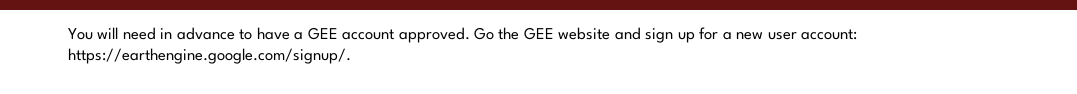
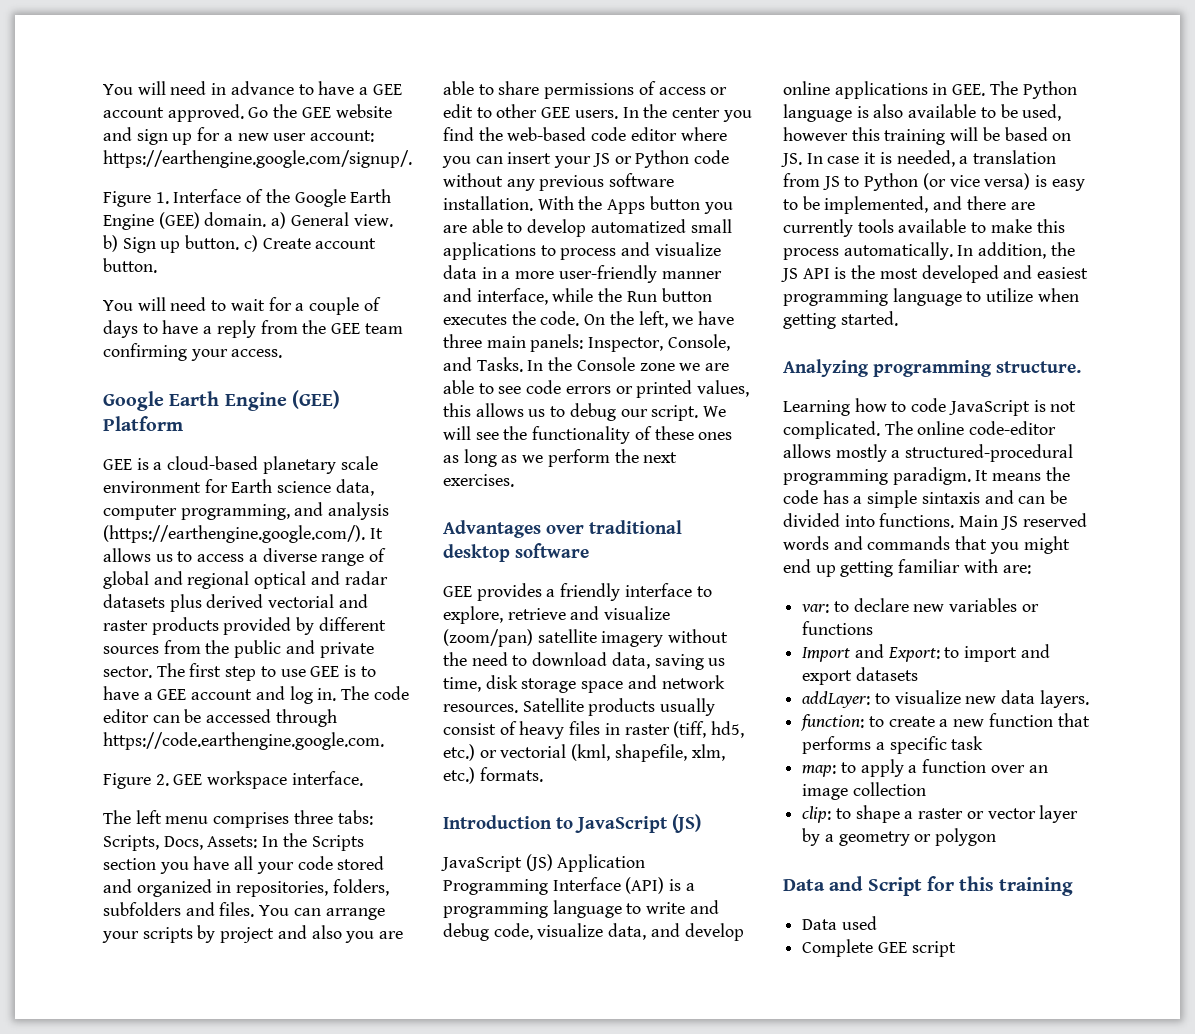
+ Figure 1. Interface of the Google Earth Engine (GEE) domain. a) General view. b) Sign up button. c) Create account button.
+ You will need to wait for a couple of days to have a reply from the GEE team confirming your access.
+ Google Earth Engine (GEE) Platform
+ GEE is a cloud-based planetary scale environment for Earth science data, computer programming, and analysis (https://earthengine.google.com/). It allows us to access a diverse range of global and regional optical and radar datasets plus derived vectorial and raster products provided by different sources from the public and private sector. The first step to use GEE is to have a GEE account and log in. The code editor can be accessed through https://code.earthengine.google.com.
+ Figure 2. GEE workspace interface.
+ The left menu comprises three tabs: Scripts, Docs, Assets: In the Scripts section you have all your code stored and organized in repositories, folders, subfolders and files. You can arrange your scripts by project and also you are able to share permissions of access or edit to other GEE users. In the center you find the web-based code editor where you can insert your JS or Python code without any previous software installation. With the Apps button you are able to develop automatized small applications to process and visualize data in a more user-friendly manner and interface, while the Run button executes the code. On the left, we have three main panels: Inspector, Console, and Tasks. In the Console zone we are able to see code errors or printed values, this allows us to debug our script. We will see the functionality of these ones as long as we perform the next exercises.
+ Advantages over traditional desktop software
+ GEE provides a friendly interface to explore, retrieve and visualize (zoom/pan) satellite imagery without the need to download data, saving us time, disk storage space and network resources. Satellite products usually consist of heavy files in raster (tiff, hd5, etc.) or vectorial (kml, shapefile, xlm, etc.) formats.
+ Introduction to JavaScript (JS)
+ JavaScript (JS) Application Programming Interface (API) is a programming language to write and debug code, visualize data, and develop online applications in GEE. The Python language is also available to be used, however this training will be based on JS. In case it is needed, a translation from JS to Python (or vice versa) is easy to be implemented, and there are currently tools available to make this process automatically. In addition, the JS API is the most developed and easiest programming language to utilize when getting started.
+ Analyzing programming structure.
+ Learning how to code JavaScript is not complicated. The online code-editor allows mostly a structured-procedural programming paradigm. It means the code has a simple sintaxis and can be divided into functions. Main JS reserved words and commands that you might end up getting familiar with are:
+ var: to declare new variables or functions
+ Import and Export: to import and export datasets
+ addLayer: to visualize new data layers.
+ function: to create a new function that performs a specific task
+ map: to apply a function over an image collection
+ clip: to shape a raster or vector layer by a geometry or polygon
+ Data and Script for this training
+ Data used
+ Complete GEE script

